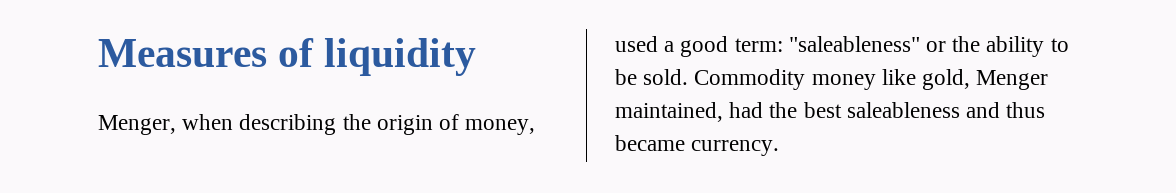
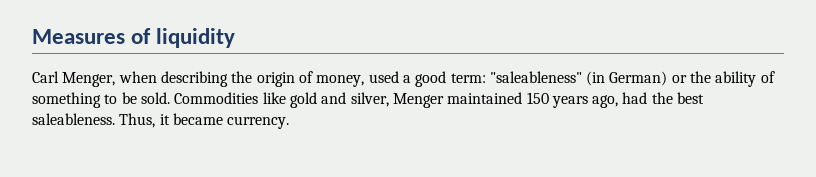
- Menger, when describing the origin of money, used a good term: "saleableness" or the ability to be sold.
+ Carl Menger, when describing the origin of money, used a good term: "saleableness" (in German) or the ability of something to be sold.
- Commodity money like gold, Menger maintained, had the best saleableness and thus became currency.
+ Commodities like gold and silver, Menger maintained 150 years ago, had the best saleableness. Thus, it became currency.

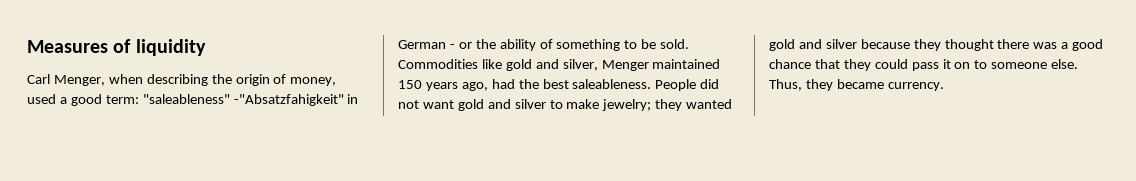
- Carl Menger, when describing the origin of money, used a good term: "saleableness" (in German) or the ability of something to be sold.
+ Carl Menger, when describing the origin of money, used a good term: "saleableness" -"Absatzfahigkeit" in German - or the ability of something to be sold.
- Thus, it became currency.
+ People did not want gold and silver to make jewelry; they wanted gold and silver because they thought there was a good chance that they could pass it on to someone else. Thus, they became currency.

